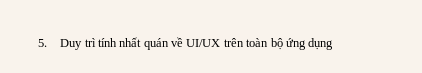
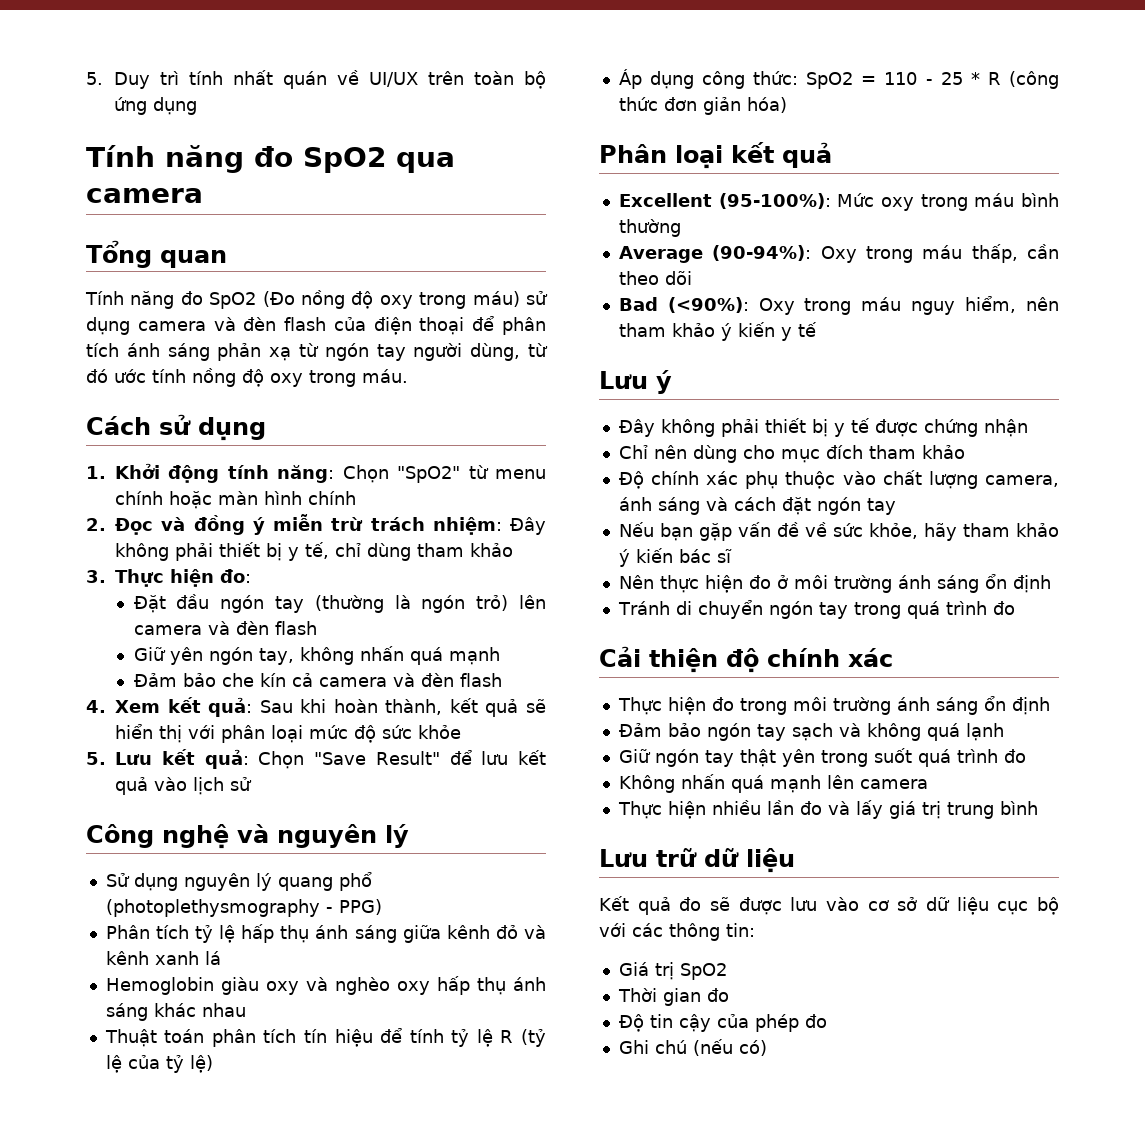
+ Tính năng đo SpO2 qua camera
+ Tổng quan
+ Tính năng đo SpO2 (Đo nồng độ oxy trong máu) sử dụng camera và đèn flash của điện thoại để phân tích ánh sáng phản xạ từ ngón tay người dùng, từ đó ước tính nồng độ oxy trong máu.
+ Cách sử dụng
+ 1. Khởi động tính năng: Chọn "SpO2" từ menu chính hoặc màn hình chính
+ 2. Đọc và đồng ý miễn trừ trách nhiệm: Đây không phải thiết bị y tế, chỉ dùng tham khảo
+ 3. Thực hiện đo:
+ Đặt đầu ngón tay (thường là ngón trỏ) lên camera và đèn flash
+ Giữ yên ngón tay, không nhấn quá mạnh
+ Đảm bảo che kín cả camera và đèn flash
+ 4. Xem kết quả: Sau khi hoàn thành, kết quả sẽ hiển thị với phân loại mức độ sức khỏe
+ 5. Lưu kết quả: Chọn "Save Result" để lưu kết quả vào lịch sử
+ Công nghệ và nguyên lý
+ Sử dụng nguyên lý quang phổ (photoplethysmography - PPG)
+ Phân tích tỷ lệ hấp thụ ánh sáng giữa kênh đỏ và kênh xanh lá
+ Hemoglobin giàu oxy và nghèo oxy hấp thụ ánh sáng khác nhau
+ Thuật toán phân tích tín hiệu để tính tỷ lệ R (tỷ lệ của tỷ lệ)
+ Áp dụng công thức: SpO2 = 110 - 25 * R (công thức đơn giản hóa)
+ Phân loại kết quả
+ Excellent (95-100%): Mức oxy trong máu bình thường
+ Average (90-94%): Oxy trong máu thấp, cần theo dõi
+ Bad (<90%): Oxy trong máu nguy hiểm, nên tham khảo ý kiến y tế
+ Lưu ý
+ Đây không phải thiết bị y tế được chứng nhận
+ Chỉ nên dùng cho mục đích tham khảo
+ Độ chính xác phụ thuộc vào chất lượng camera, ánh sáng và cách đặt ngón tay
+ Nếu bạn gặp vấn đề về sức khỏe, hãy tham khảo ý kiến bác sĩ
+ Nên thực hiện đo ở môi trường ánh sáng ổn định
+ Tránh di chuyển ngón tay trong quá trình đo
+ Cải thiện độ chính xác
+ Thực hiện đo trong môi trường ánh sáng ổn định
+ Đảm bảo ngón tay sạch và không quá lạnh
+ Giữ ngón tay thật yên trong suốt quá trình đo
+ Không nhấn quá mạnh lên camera
+ Thực hiện nhiều lần đo và lấy giá trị trung bình
+ Lưu trữ dữ liệu
+ Kết quả đo sẽ được lưu vào cơ sở dữ liệu cục bộ với các thông tin:
+ Giá trị SpO2
+ Thời gian đo
+ Độ tin cậy của phép đo
+ Ghi chú (nếu có)

